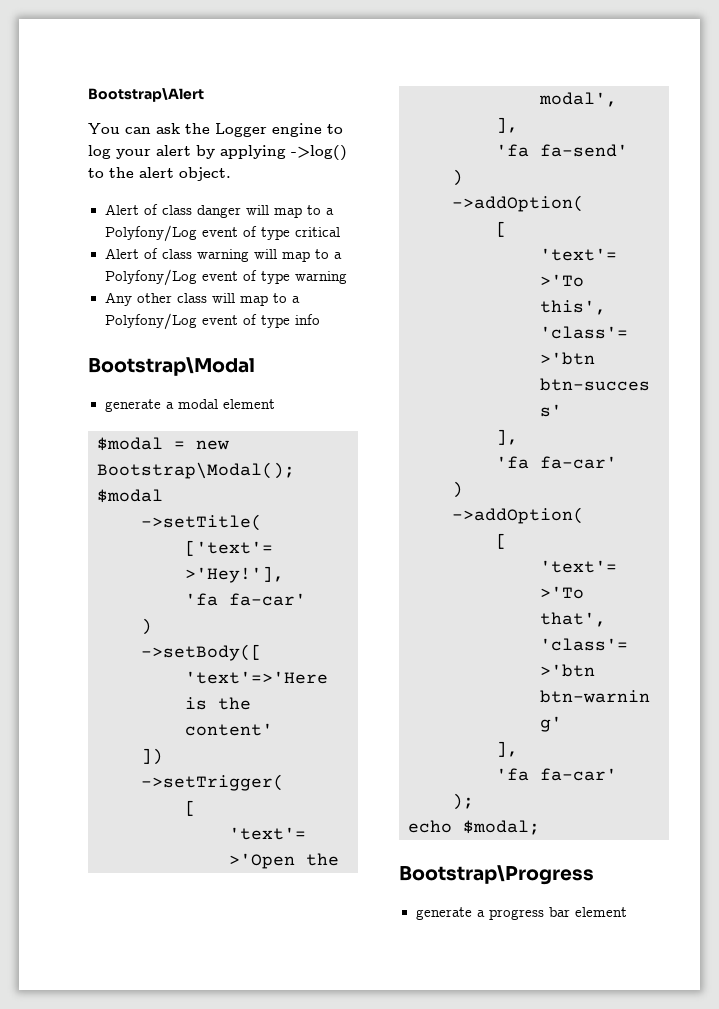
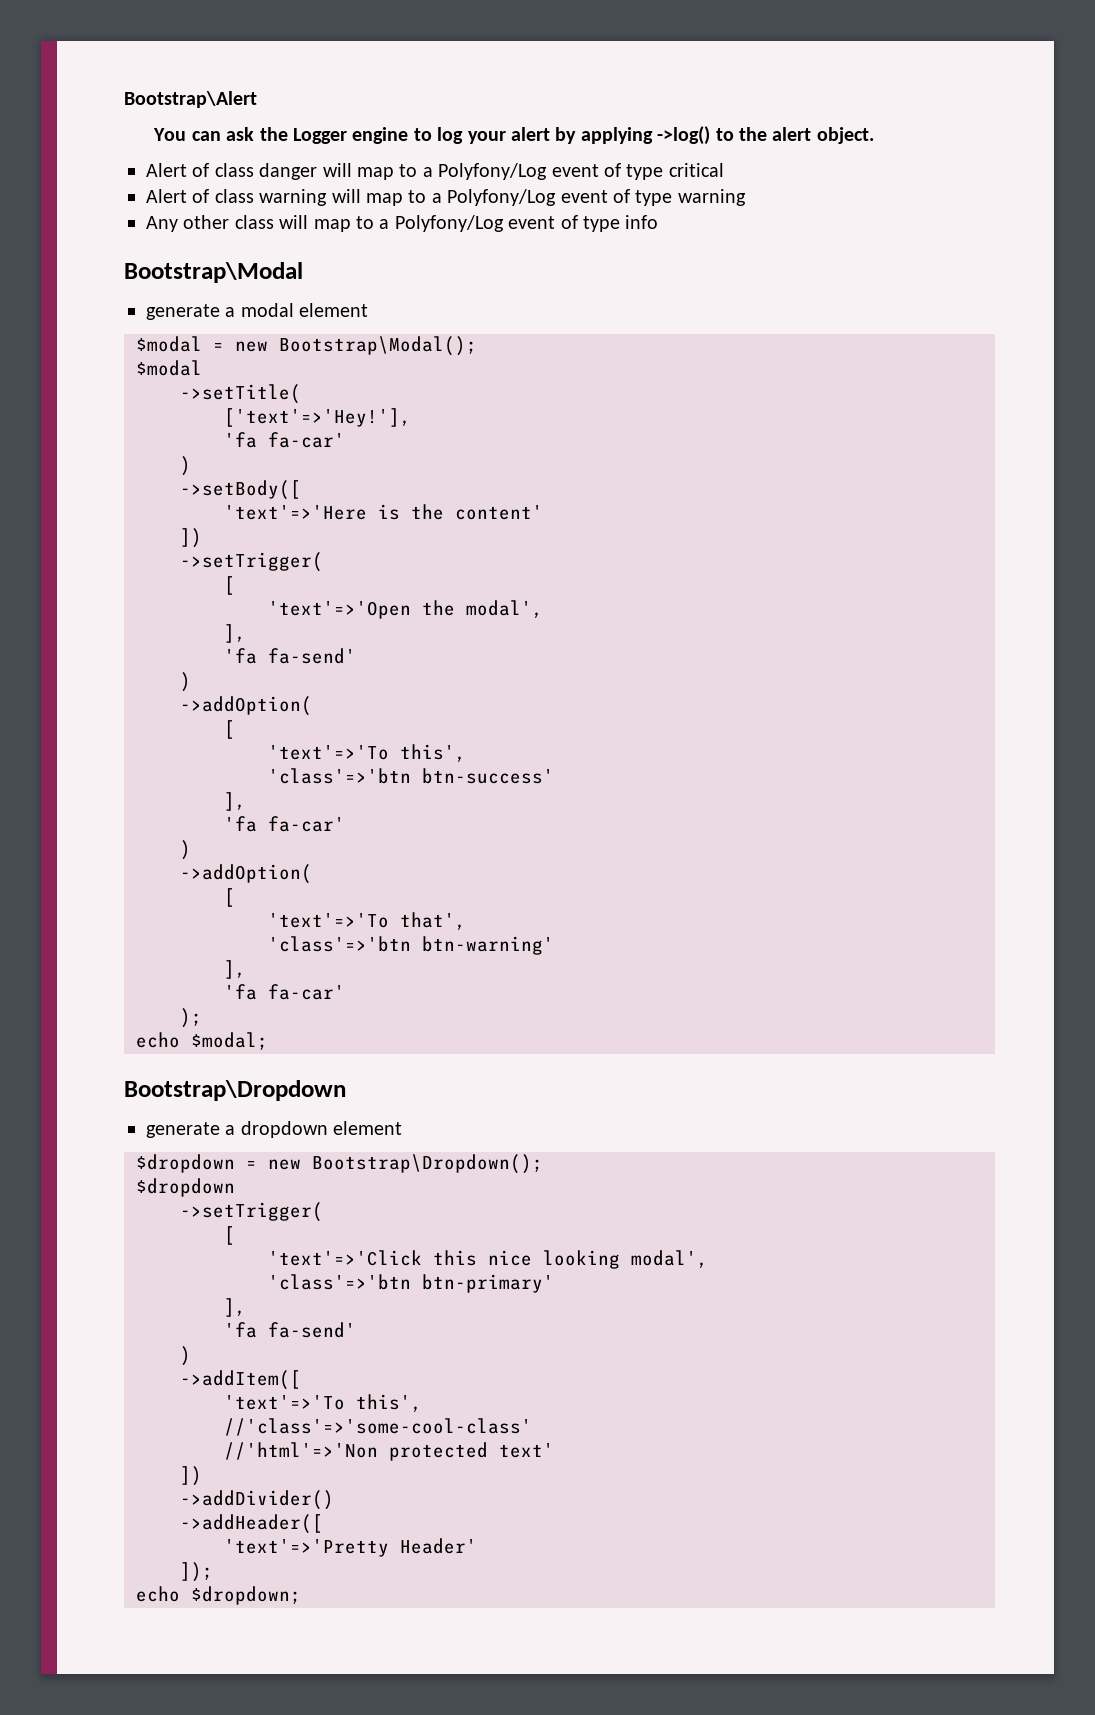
- Bootstrap\Progress
- generate a progress bar element
+ Bootstrap\Dropdown
+ generate a dropdown element
+ $dropdown = new Bootstrap\Dropdown();
+ $dropdown
+ ->setTrigger(
+ [
+ 'text'=>'Click this nice looking modal',
+ 'class'=>'btn btn-primary'
+ ],
+ 'fa fa-send'
+ )
+ ->addItem([
+ 'text'=>'To this',
+ //'class'=>'some-cool-class'
+ //'html'=>'Non protected text'
+ ])
+ ->addDivider()
+ ->addHeader([
+ 'text'=>'Pretty Header'
+ ]);
+ echo $dropdown;

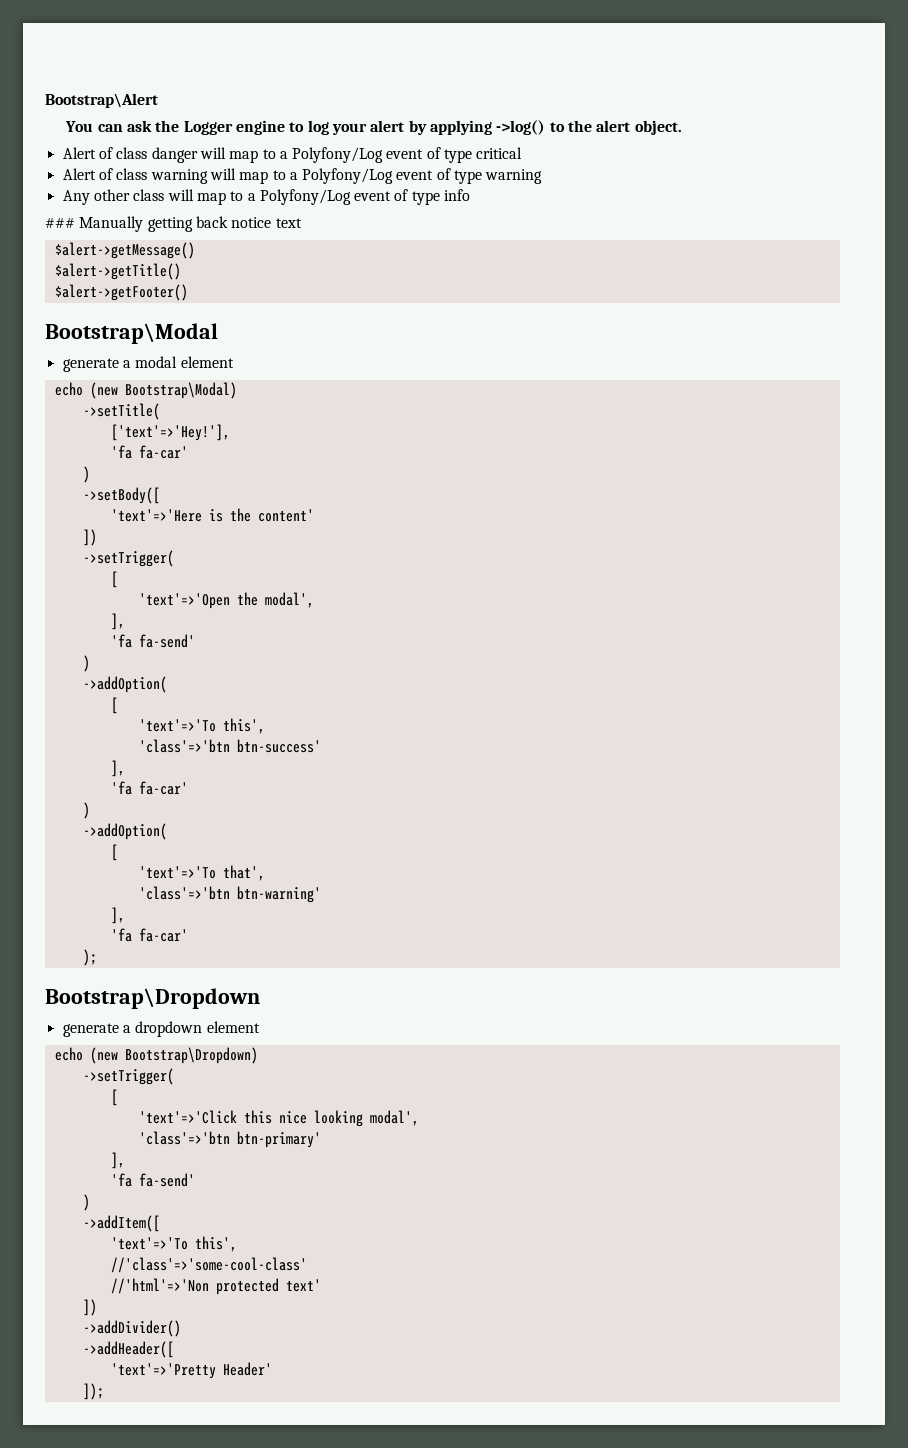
+ ### Manually getting back notice text
+ $alert->getMessage()
+ $alert->getTitle()
+ $alert->getFooter()
- $modal = new Bootstrap\Modal();
- $modal
+ echo (new Bootstrap\Modal)
- echo $modal;
- $dropdown = new Bootstrap\Dropdown();
- $dropdown
+ echo (new Bootstrap\Dropdown)
- echo $dropdown;

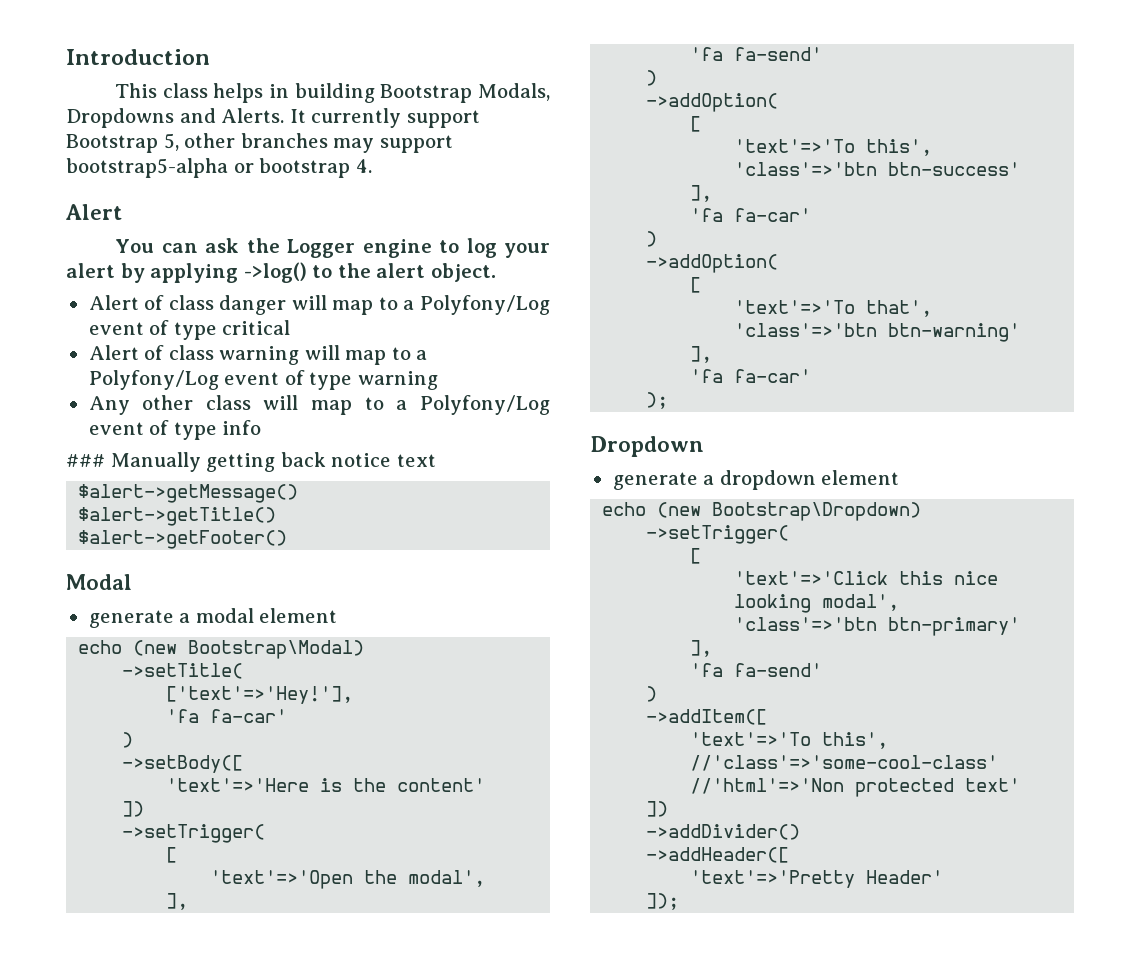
- Bootstrap\Alert
+ Introduction
+ This class helps in building Bootstrap Modals, Dropdowns and Alerts. It currently support Bootstrap 5, other branches may support bootstrap5-alpha or bootstrap 4.
+ Alert
- Bootstrap\Modal
+ Modal
- Bootstrap\Dropdown
+ Dropdown

